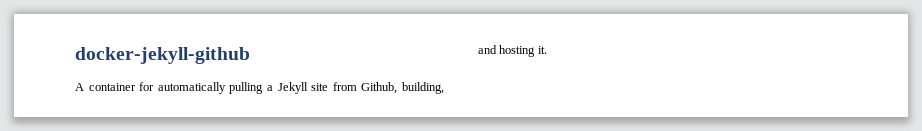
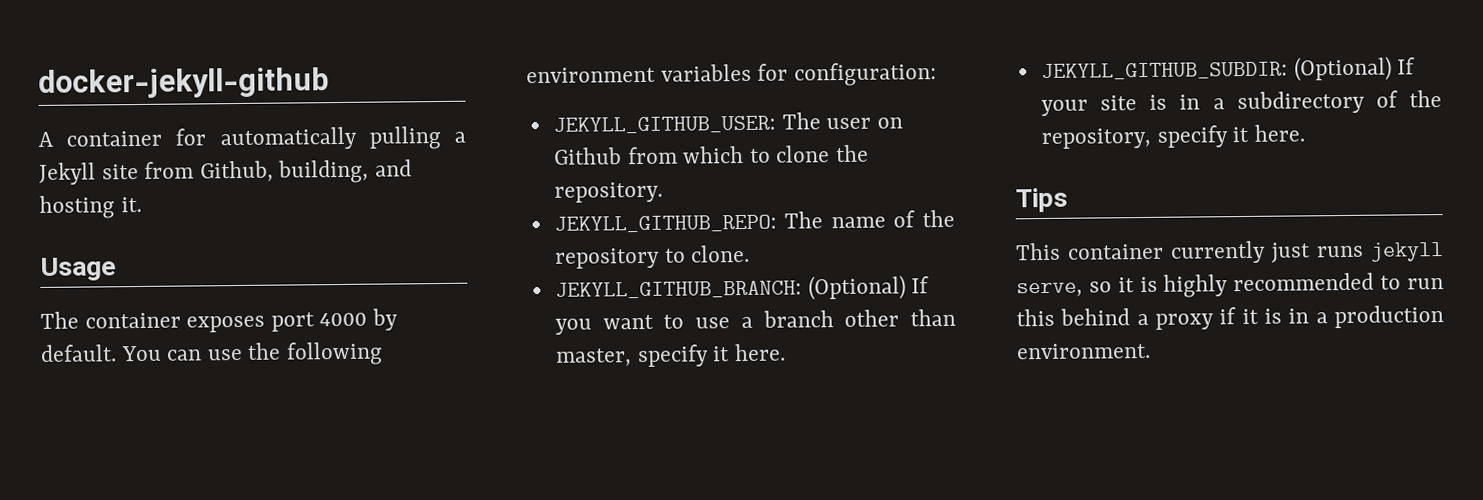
+ Usage
+ The container exposes port 4000 by default. You can use the following environment variables for configuration:
+ JEKYLL_GITHUB_USER: The user on Github from which to clone the repository.
+ JEKYLL_GITHUB_REPO: The name of the repository to clone.
+ JEKYLL_GITHUB_BRANCH: (Optional) If you want to use a branch other than master, specify it here.
+ JEKYLL_GITHUB_SUBDIR: (Optional) If your site is in a subdirectory of the repository, specify it here.
+ Tips
+ This container currently just runs jekyll serve, so it is highly recommended to run this behind a proxy if it is in a production environment.

